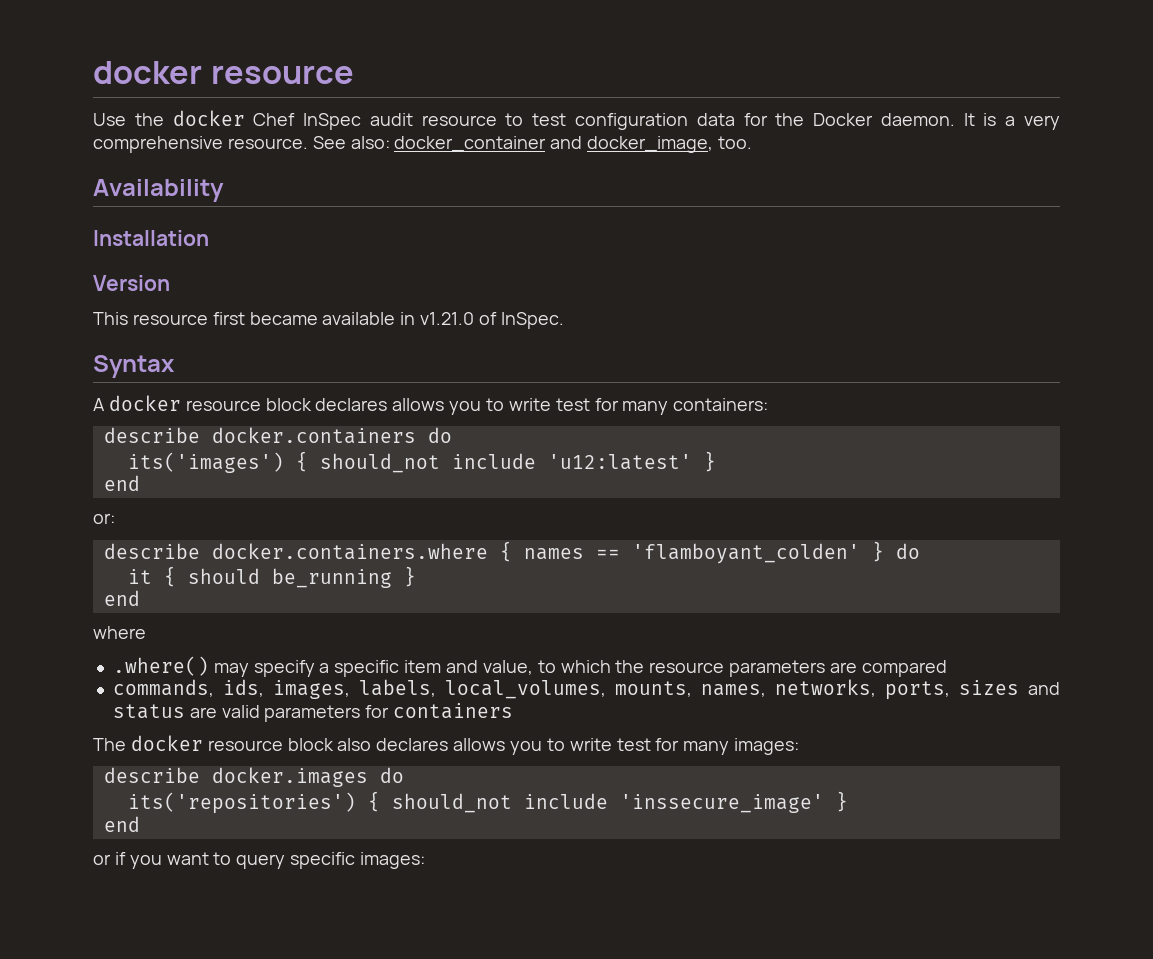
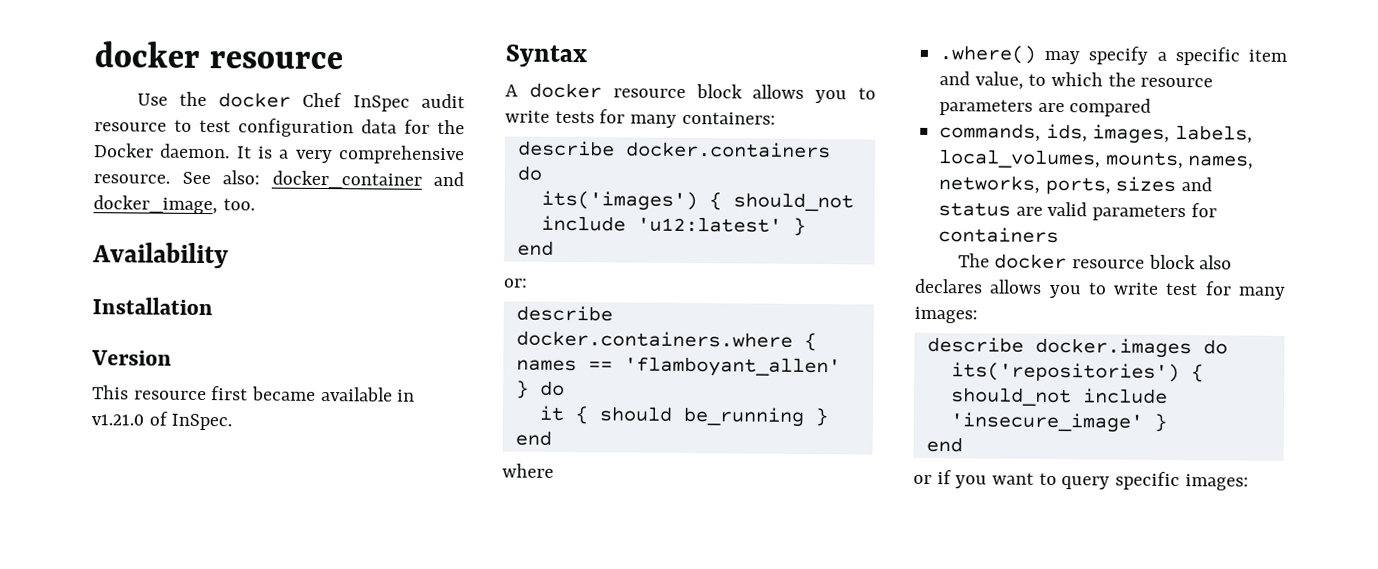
- A docker resource block declares allows you to write test for many containers:
+ A docker resource block allows you to write tests for many containers:
- describe docker.containers.where { names == 'flamboyant_colden' } do
+ describe docker.containers.where { names == 'flamboyant_allen' } do
- its('repositories') { should_not include 'inssecure_image' }
+ its('repositories') { should_not include 'insecure_image' }

